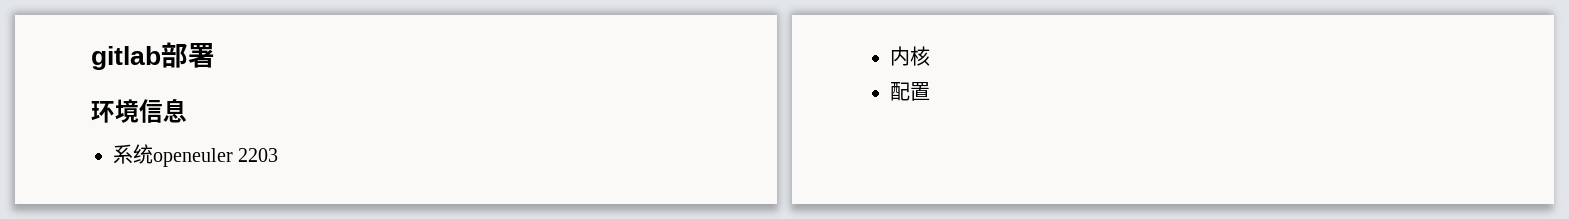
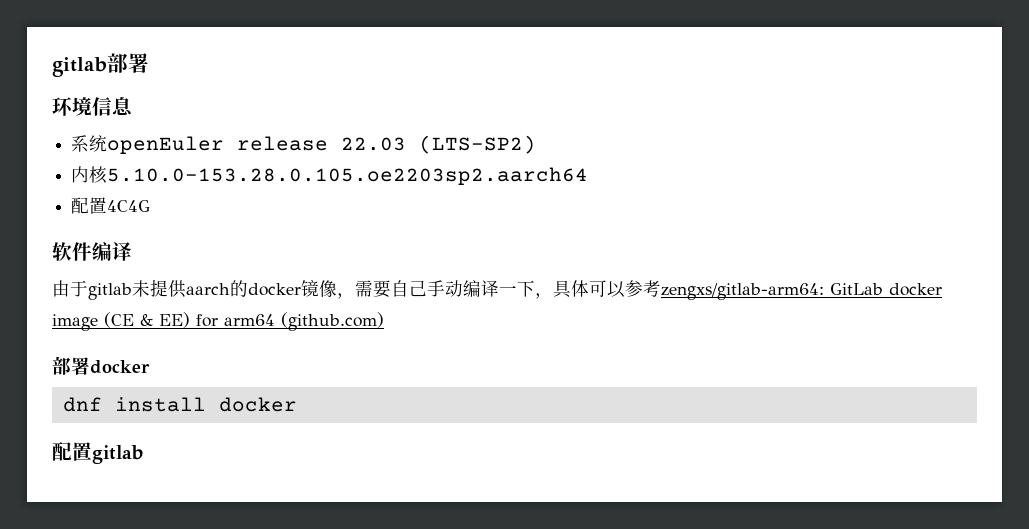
- 系统openeuler 2203
+ 系统openEuler release 22.03 (LTS-SP2)
- 内核
- 配置
+ 内核5.10.0-153.28.0.105.oe2203sp2.aarch64
+ 配置4C4G
+ 软件编译
+ 由于gitlab未提供aarch的docker镜像，需要自己手动编译一下，具体可以参考zengxs/gitlab-arm64: GitLab docker image (CE & EE) for arm64 (github.com)
+ 部署docker
+ dnf install docker
+ 配置gitlab

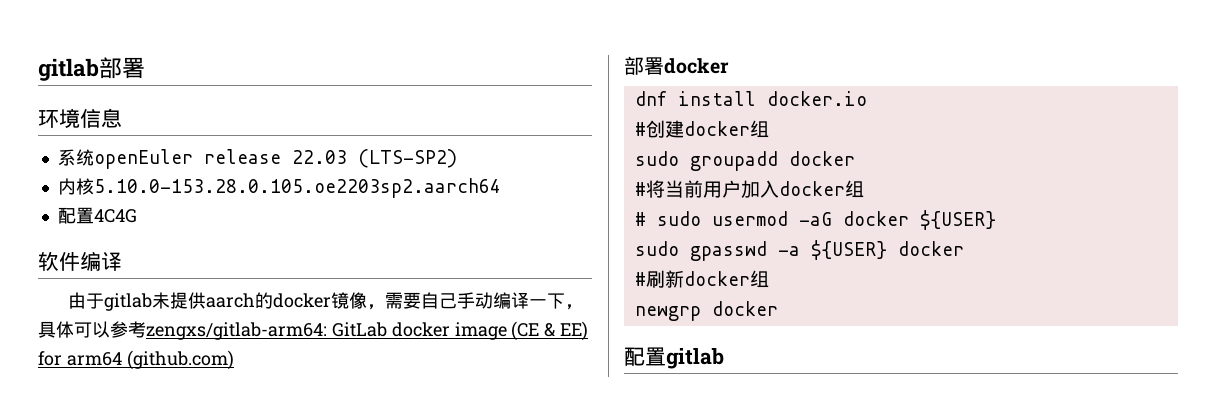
- dnf install docker
+ dnf install docker.io
+ #创建docker组
+ sudo groupadd docker
+ #将当前用户加入docker组
+ # sudo usermod -aG docker ${USER}
+ sudo gpasswd -a ${USER} docker
+ #刷新docker组
+ newgrp docker

